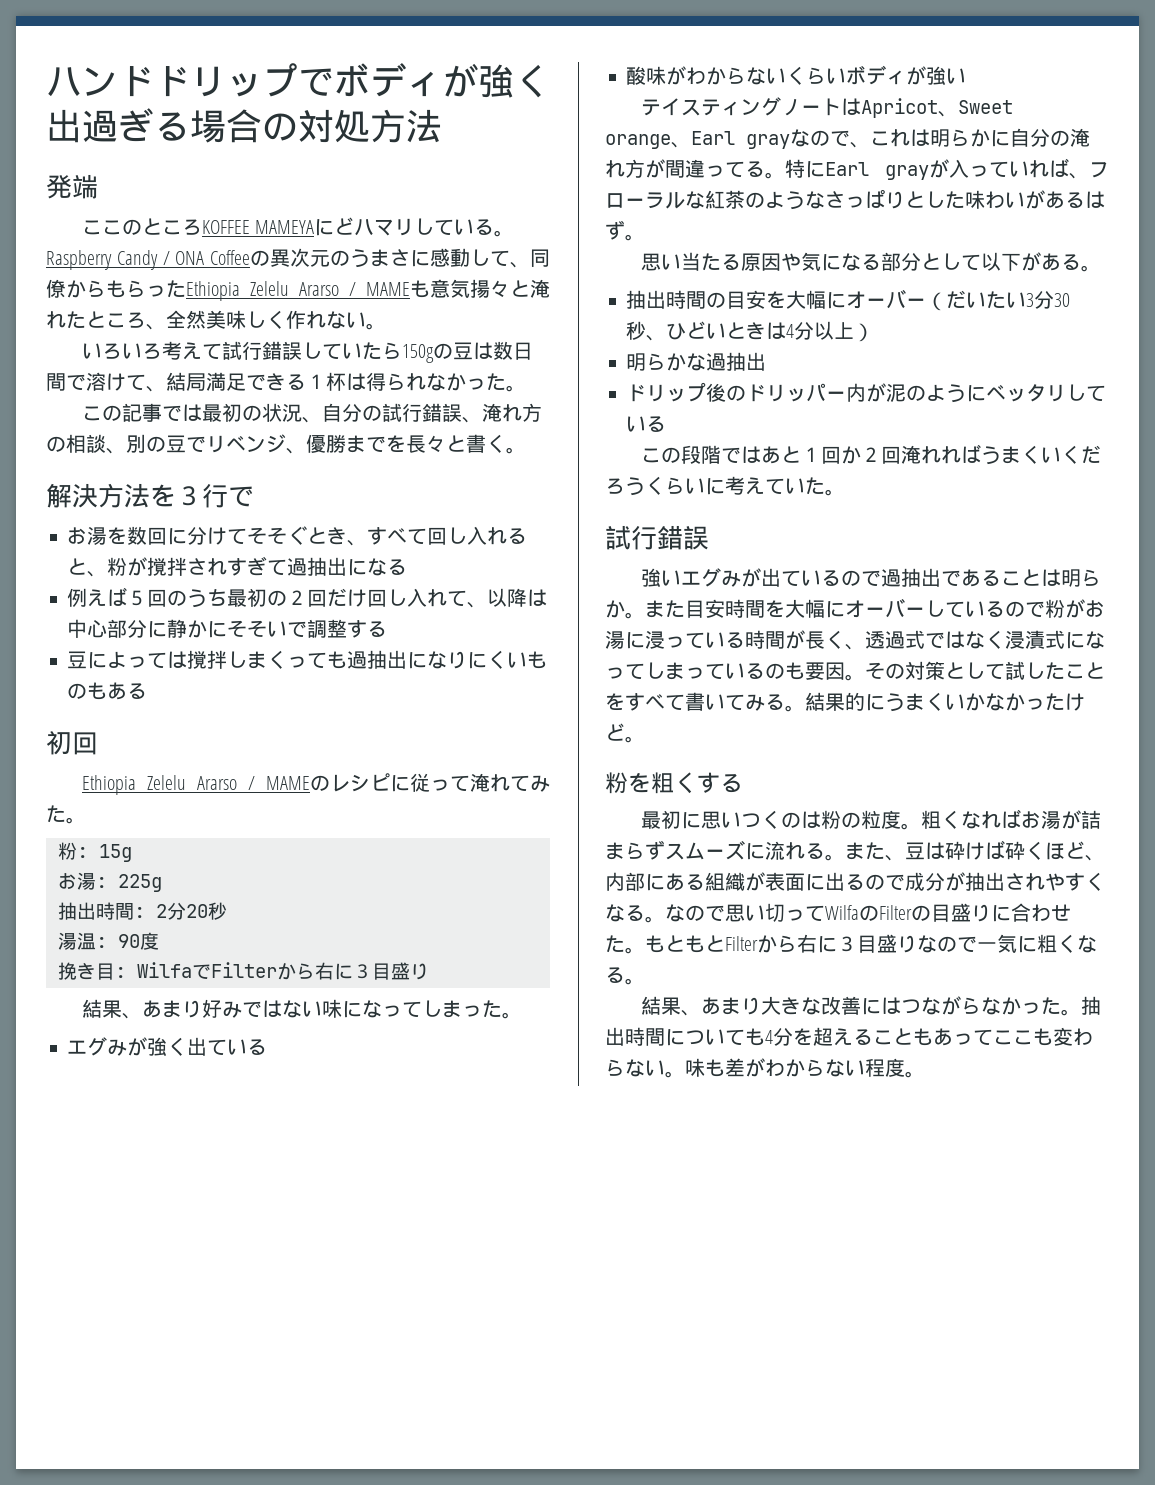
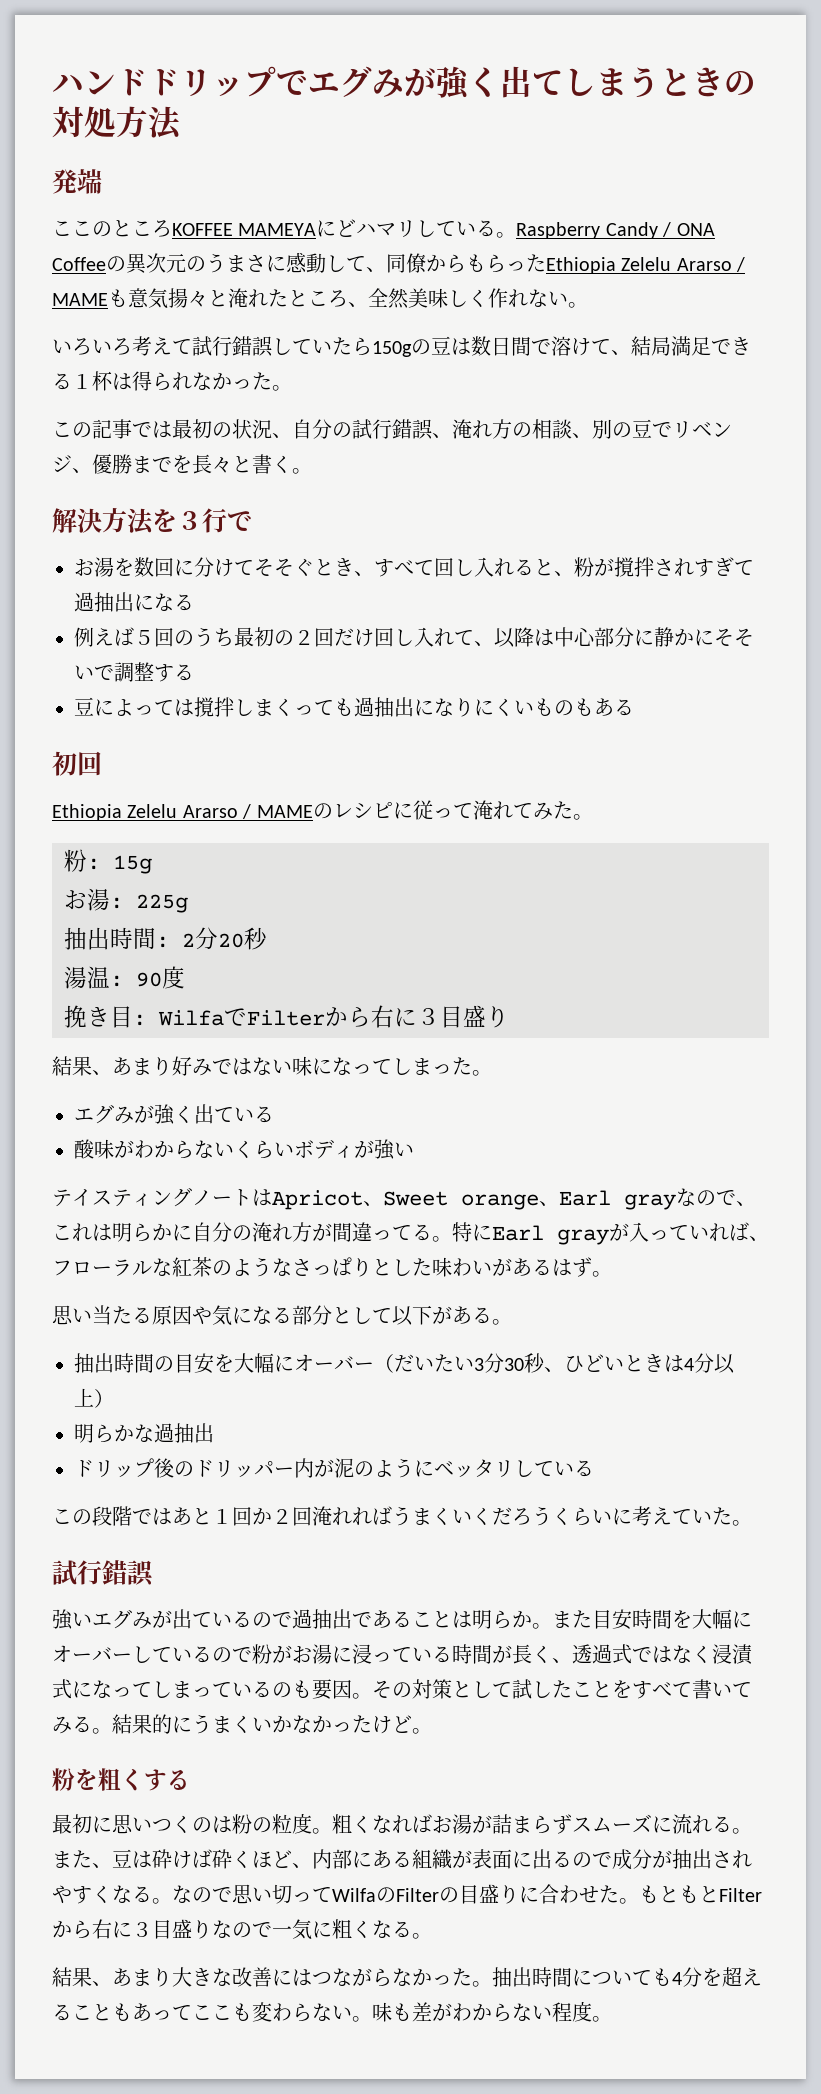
- ハンドドリップでボディが強く出過ぎる場合の対処方法
+ ハンドドリップでエグみが強く出てしまうときの対処方法

